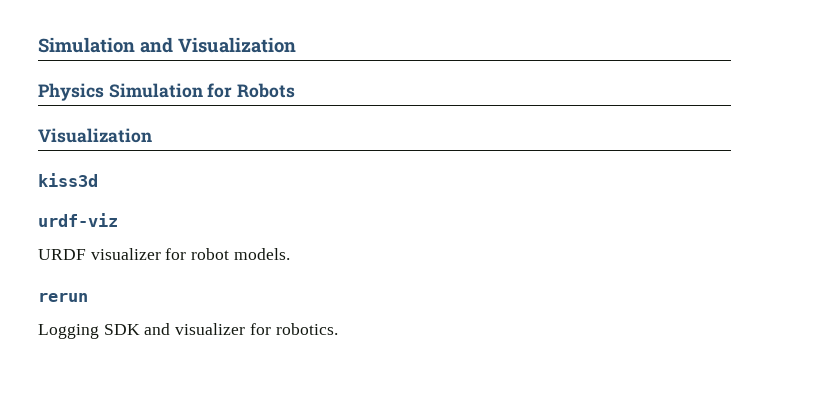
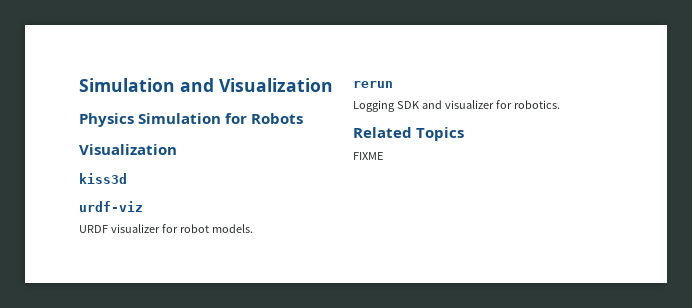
+ Related Topics
+ FIXME

